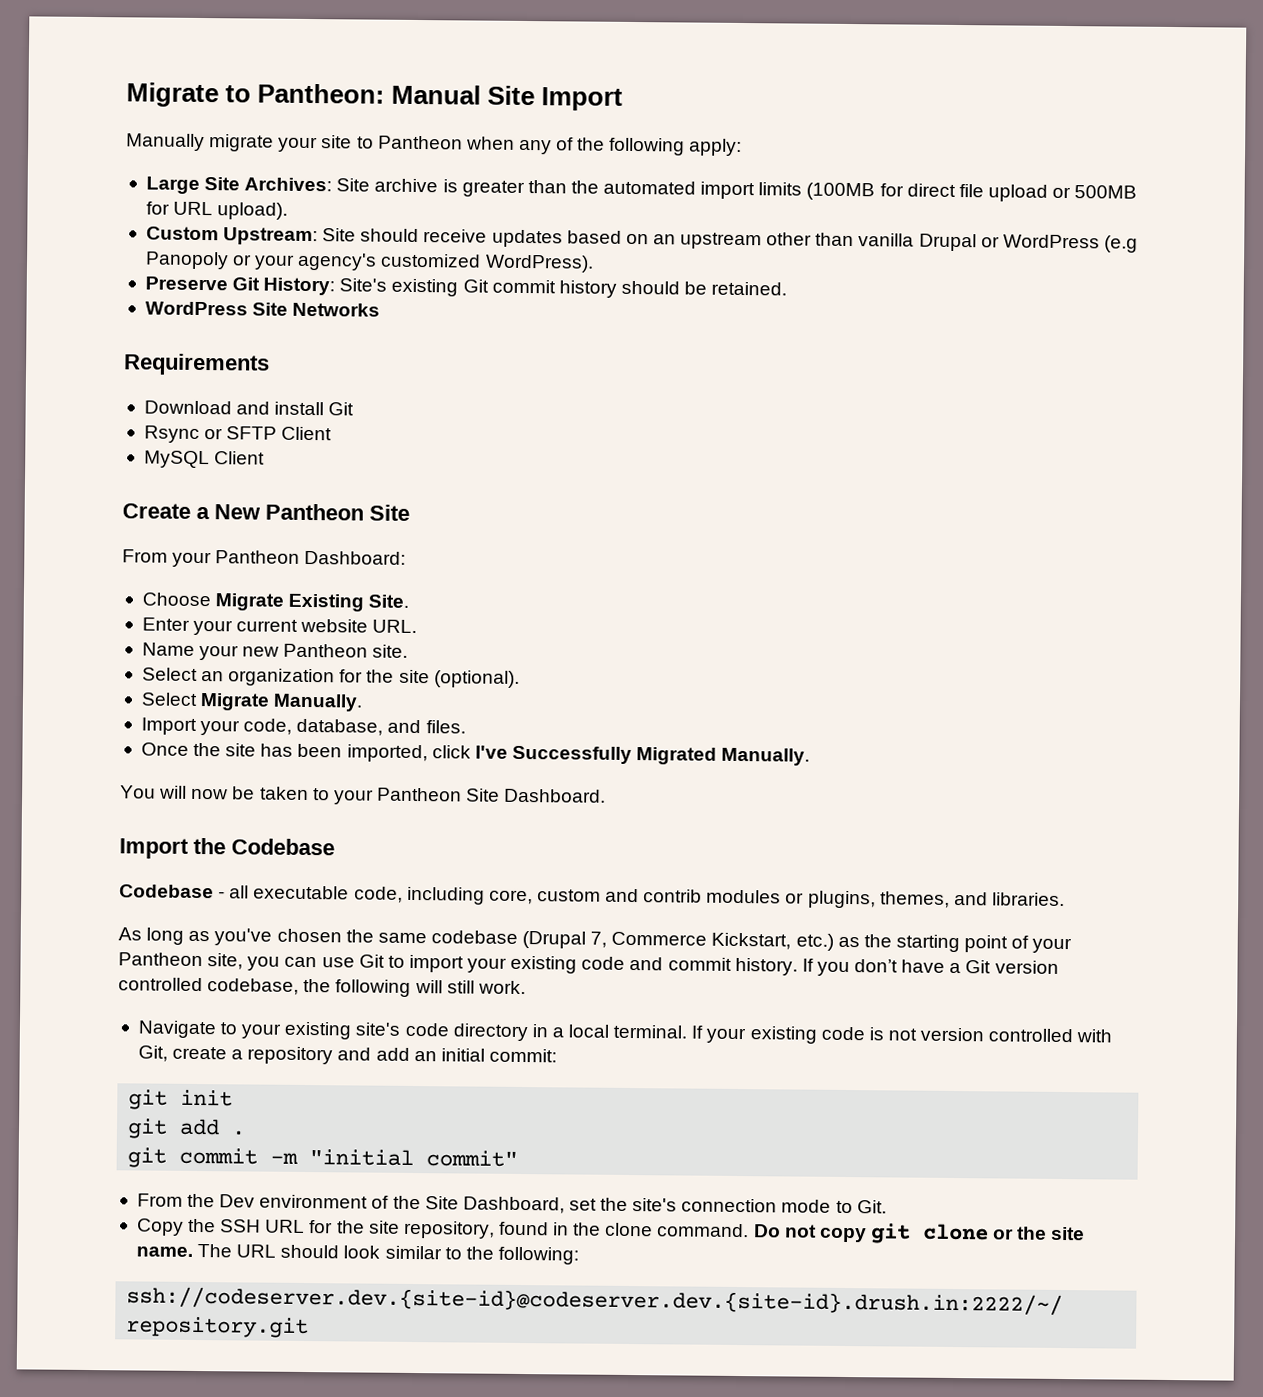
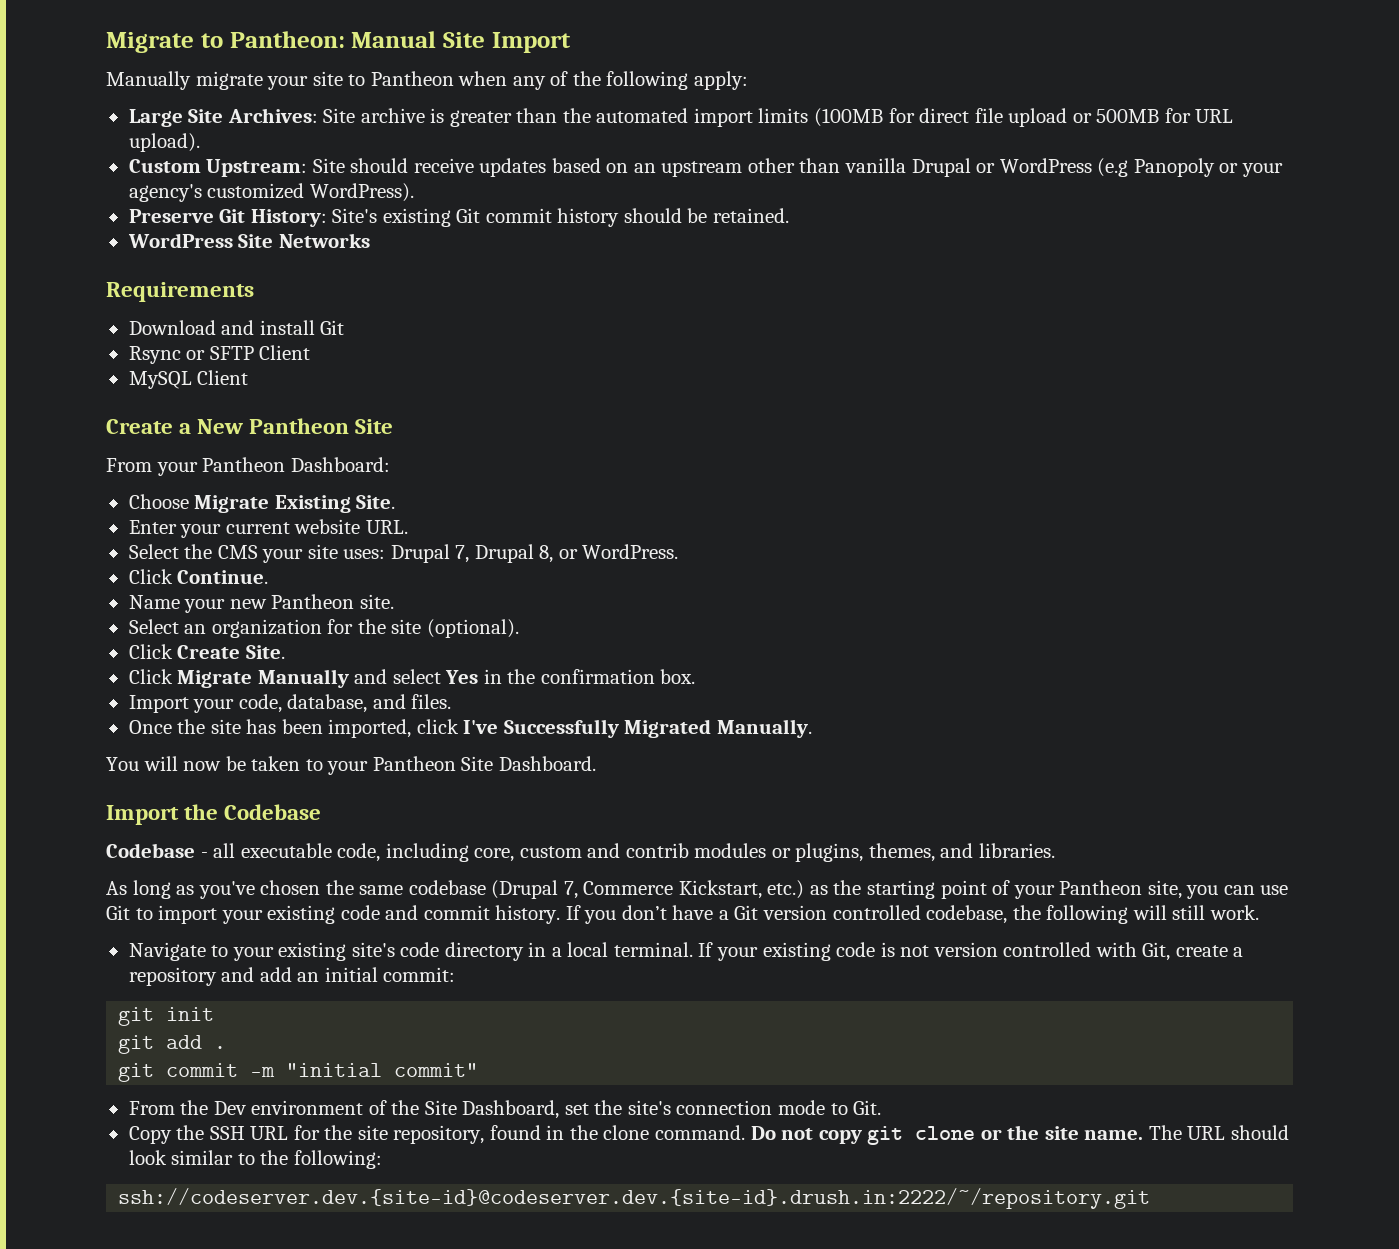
+ Select the CMS your site uses: Drupal 7, Drupal 8, or WordPress.
+ Click Continue.
- Select Migrate Manually.
+ Click Create Site.
+ Click Migrate Manually and select Yes in the confirmation box.

